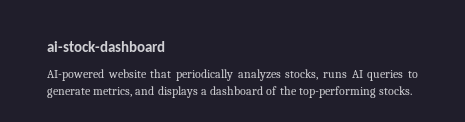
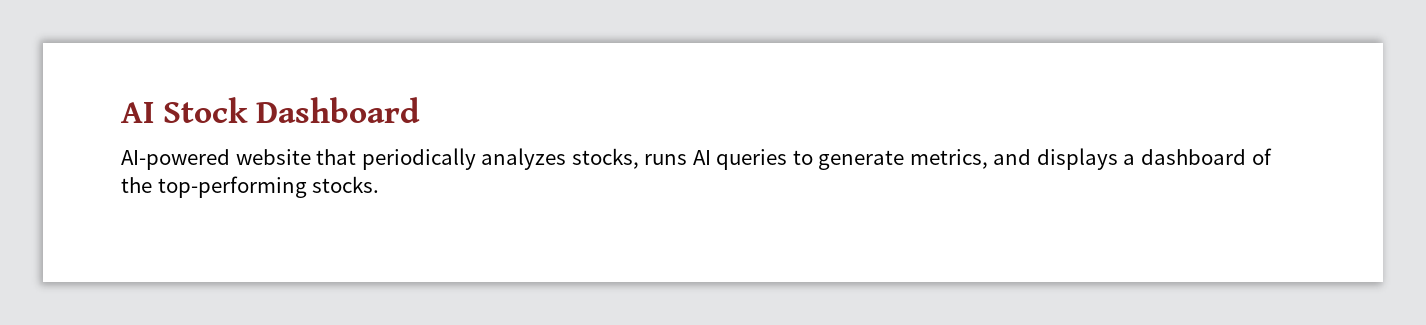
- ai-stock-dashboard
+ AI Stock Dashboard

